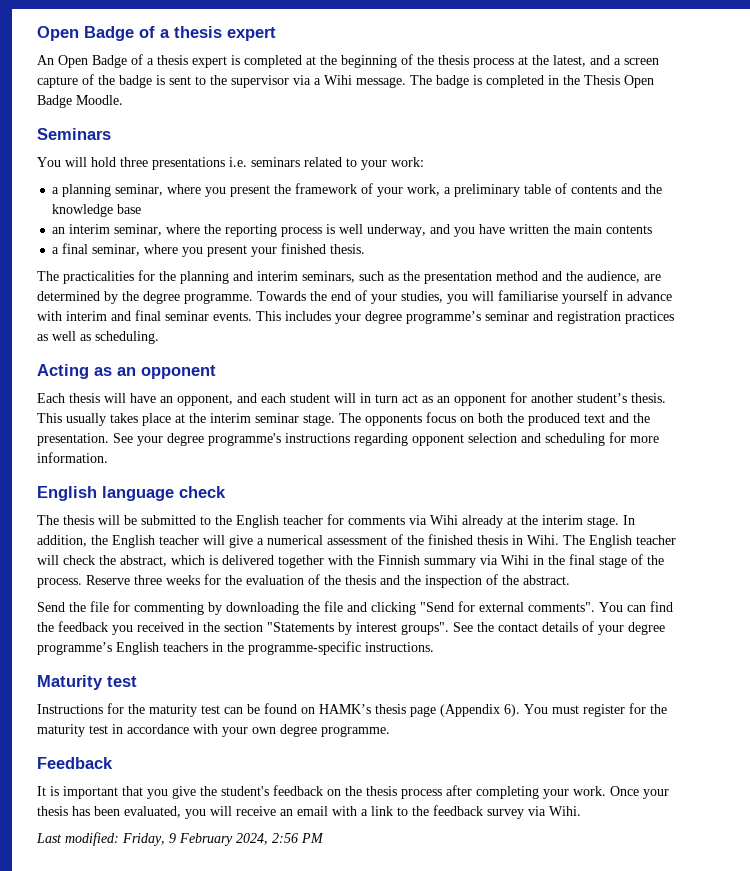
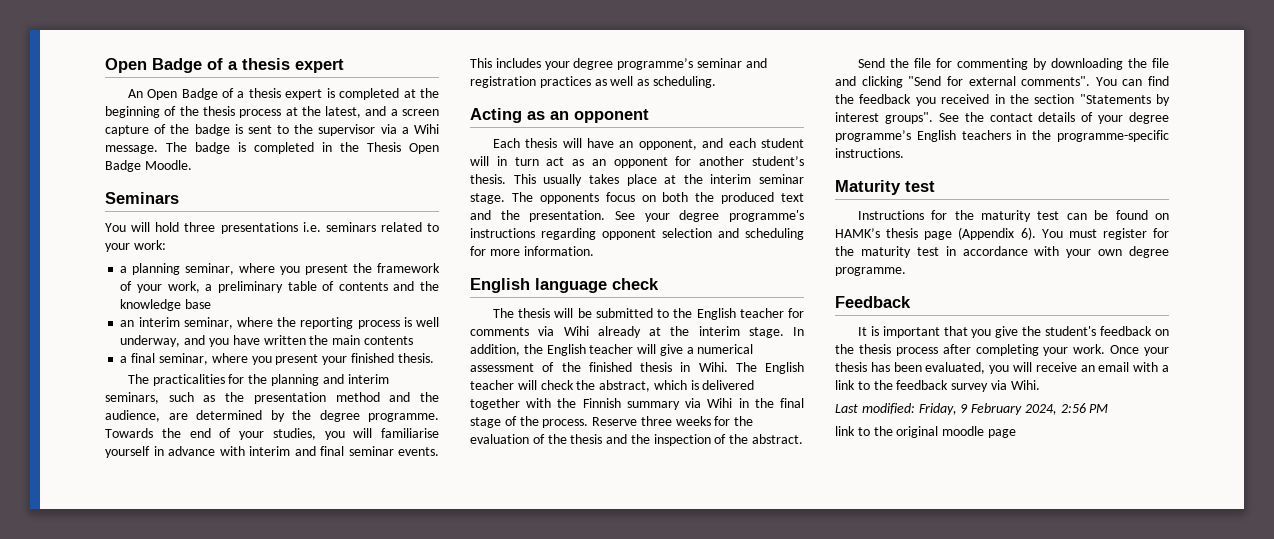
+ link to the original moodle page

